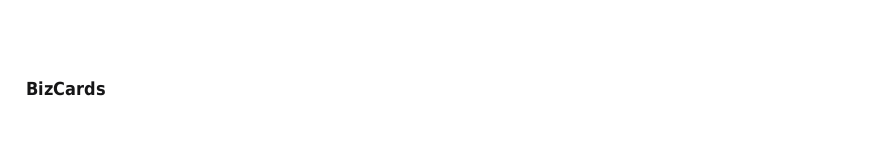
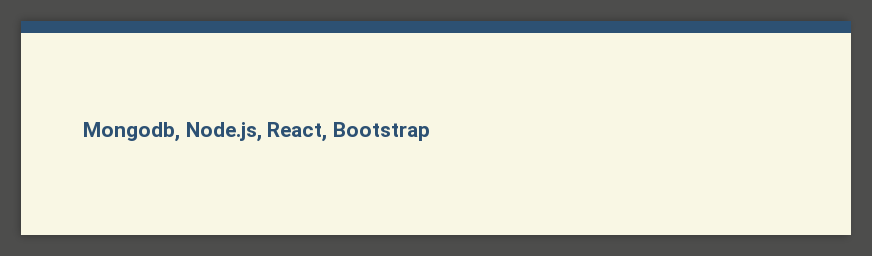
- BizCards
+ Mongodb, Node.js, React, Bootstrap

